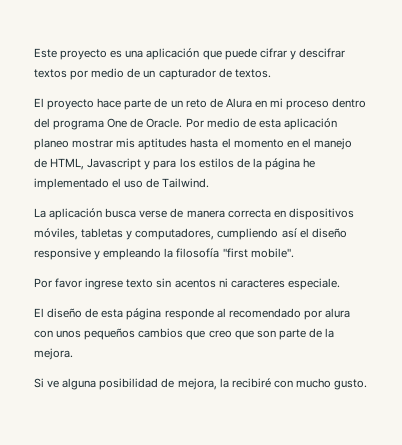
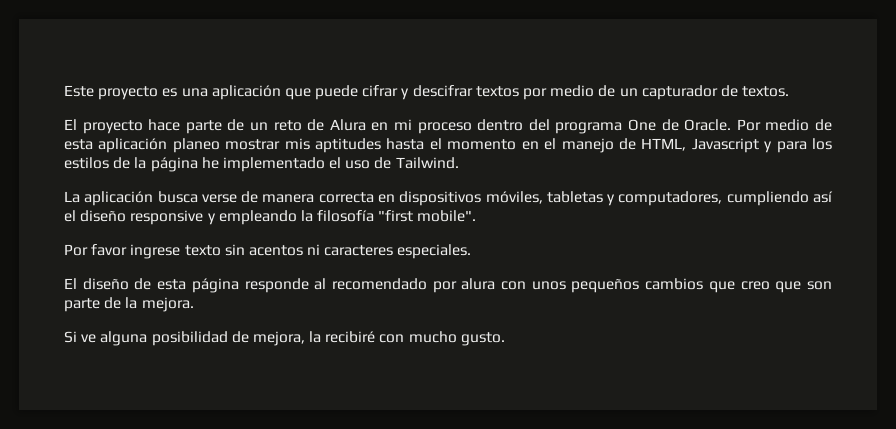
- Por favor ingrese texto sin acentos ni caracteres especiale.
+ Por favor ingrese texto sin acentos ni caracteres especiales.

